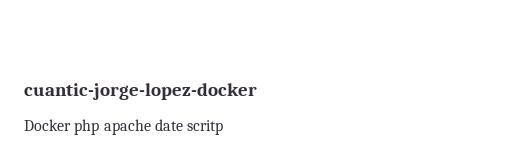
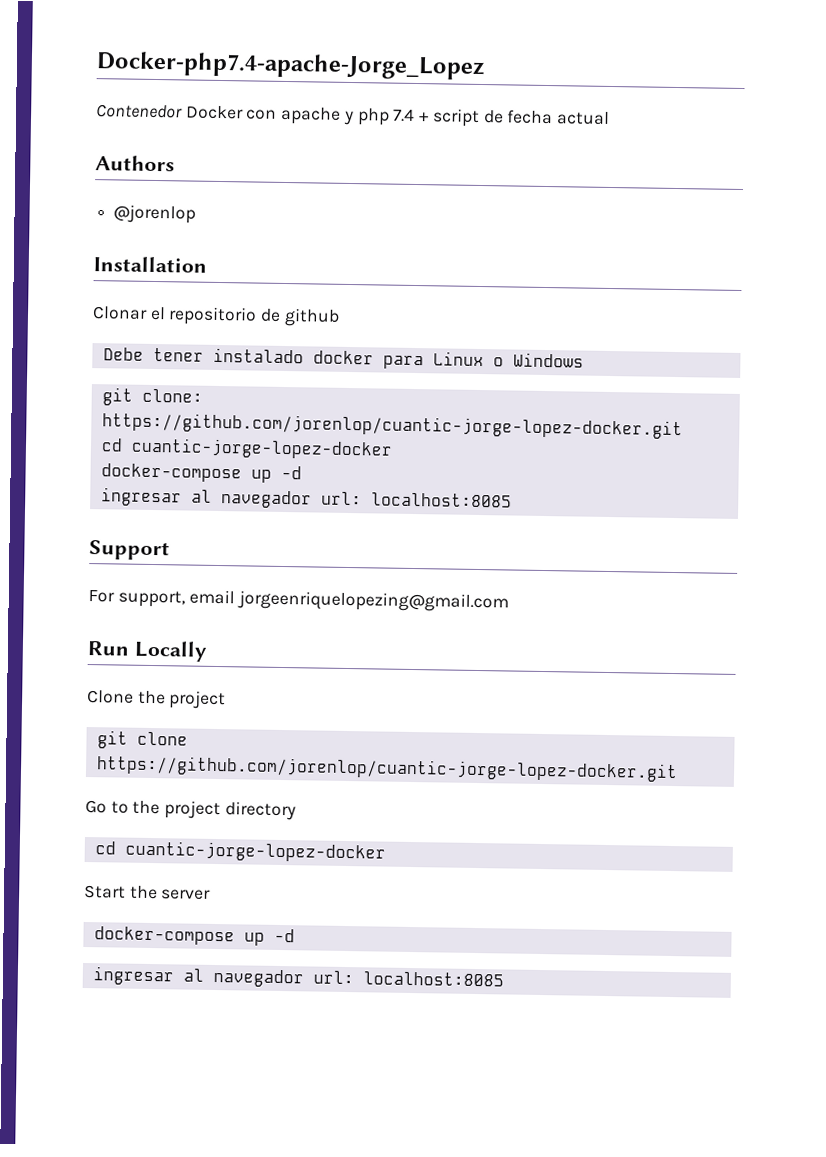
- cuantic-jorge-lopez-docker
- Docker php apache date scritp
+ Docker-php7.4-apache-Jorge_Lopez
+ Contenedor Docker con apache y php 7.4 + script de fecha actual
+ Authors
+ @jorenlop
+ Installation
+ Clonar el repositorio de github
+ Debe tener instalado docker para Linux o Windows
+ git clone: https://github.com/jorenlop/cuantic-jorge-lopez-docker.git
+ cd cuantic-jorge-lopez-docker
+ docker-compose up -d
+ ingresar al navegador url: localhost:8085
+ Support
+ For support, email jorgeenriquelopezing@gmail.com
+ Run Locally
+ Clone the project
+ git clone https://github.com/jorenlop/cuantic-jorge-lopez-docker.git
+ Go to the project directory
+ cd cuantic-jorge-lopez-docker
+ Start the server
+ docker-compose up -d
+ ingresar al navegador url: localhost:8085

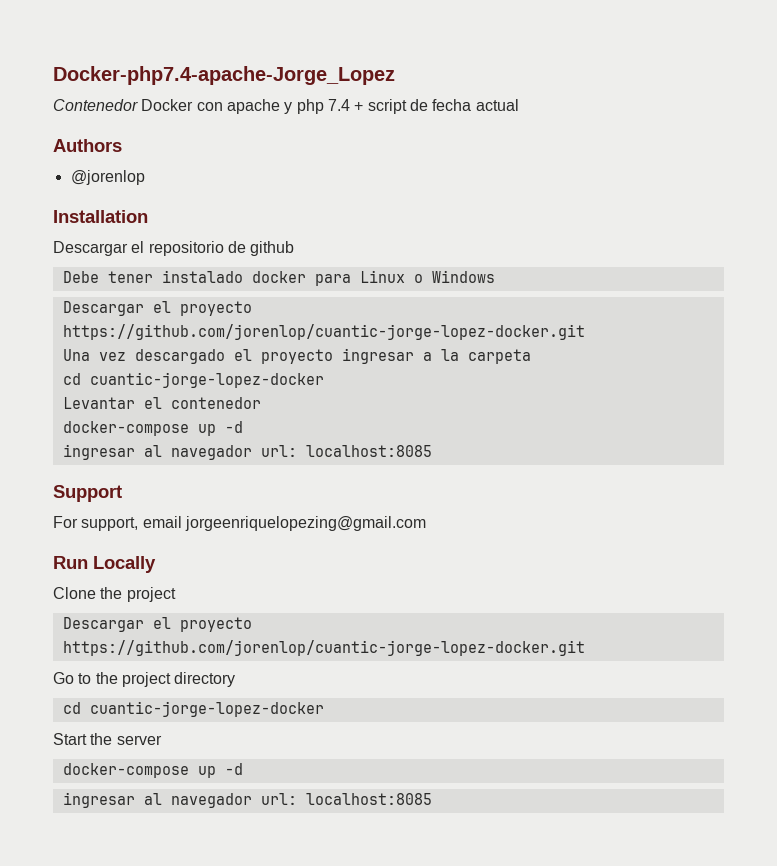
- Clonar el repositorio de github
+ Descargar el repositorio de github
  Debe tener instalado docker para Linux o Windows
- git clone: https://github.com/jorenlop/cuantic-jorge-lopez-docker.git
+ Descargar el proyecto https://github.com/jorenlop/cuantic-jorge-lopez-docker.git
+ Una vez descargado el proyecto ingresar a la carpeta
  cd cuantic-jorge-lopez-docker
+ Levantar el contenedor
  Clone the project
- git clone https://github.com/jorenlop/cuantic-jorge-lopez-docker.git
+ Descargar el proyecto https://github.com/jorenlop/cuantic-jorge-lopez-docker.git

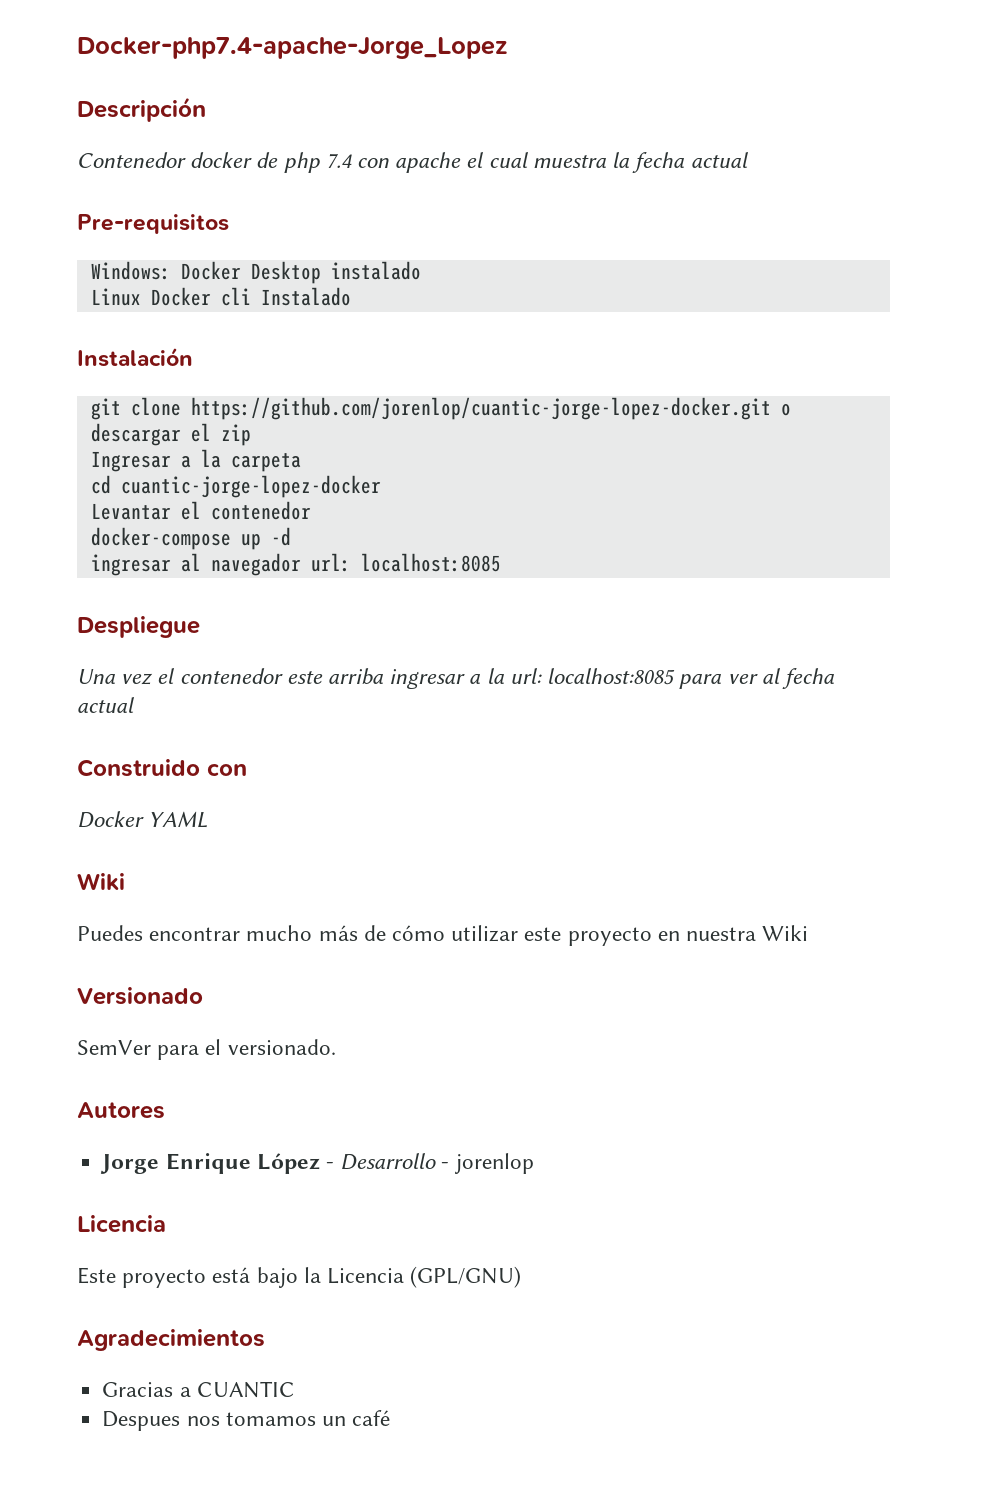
+ Descripción
- Contenedor Docker con apache y php 7.4 + script de fecha actual
- Authors
- @jorenlop
- Installation
- Descargar el repositorio de github
- Debe tener instalado docker para Linux o Windows
- Descargar el proyecto https://github.com/jorenlop/cuantic-jorge-lopez-docker.git
- Una vez descargado el proyecto ingresar a la carpeta
+ Contenedor docker de php 7.4 con apache el cual muestra la fecha actual
+ Pre-requisitos
+ Windows: Docker Desktop instalado
+ Linux Docker cli Instalado
+ Instalación
+ git clone https://github.com/jorenlop/cuantic-jorge-lopez-docker.git o descargar el zip
+ Ingresar a la carpeta
- Support
- For support, email jorgeenriquelopezing@gmail.com
- Run Locally
- Clone the project
- Descargar el proyecto https://github.com/jorenlop/cuantic-jorge-lopez-docker.git
- Go to the project directory
- cd cuantic-jorge-lopez-docker
- Start the server
- docker-compose up -d
- ingresar al navegador url: localhost:8085
+ Despliegue
+ Una vez el contenedor este arriba ingresar a la url: localhost:8085 para ver al fecha actual
+ Construido con
+ Docker YAML
+ Wiki
+ Puedes encontrar mucho más de cómo utilizar este proyecto en nuestra Wiki
+ Versionado
+ SemVer para el versionado.
+ Autores
+ Jorge Enrique López - Desarrollo - jorenlop
+ Licencia
+ Este proyecto está bajo la Licencia (GPL/GNU)
+ Agradecimientos
+ Gracias a CUANTIC
+ Despues nos tomamos un café

